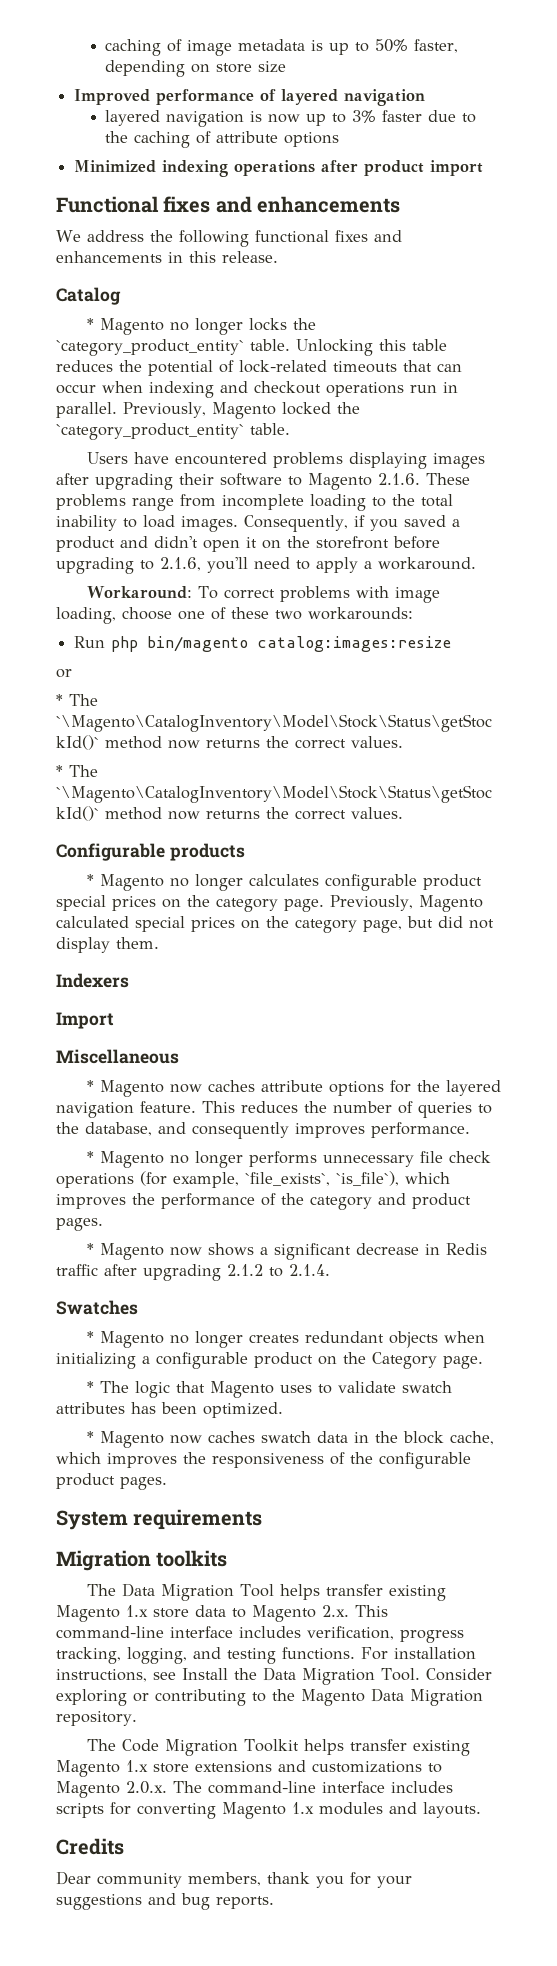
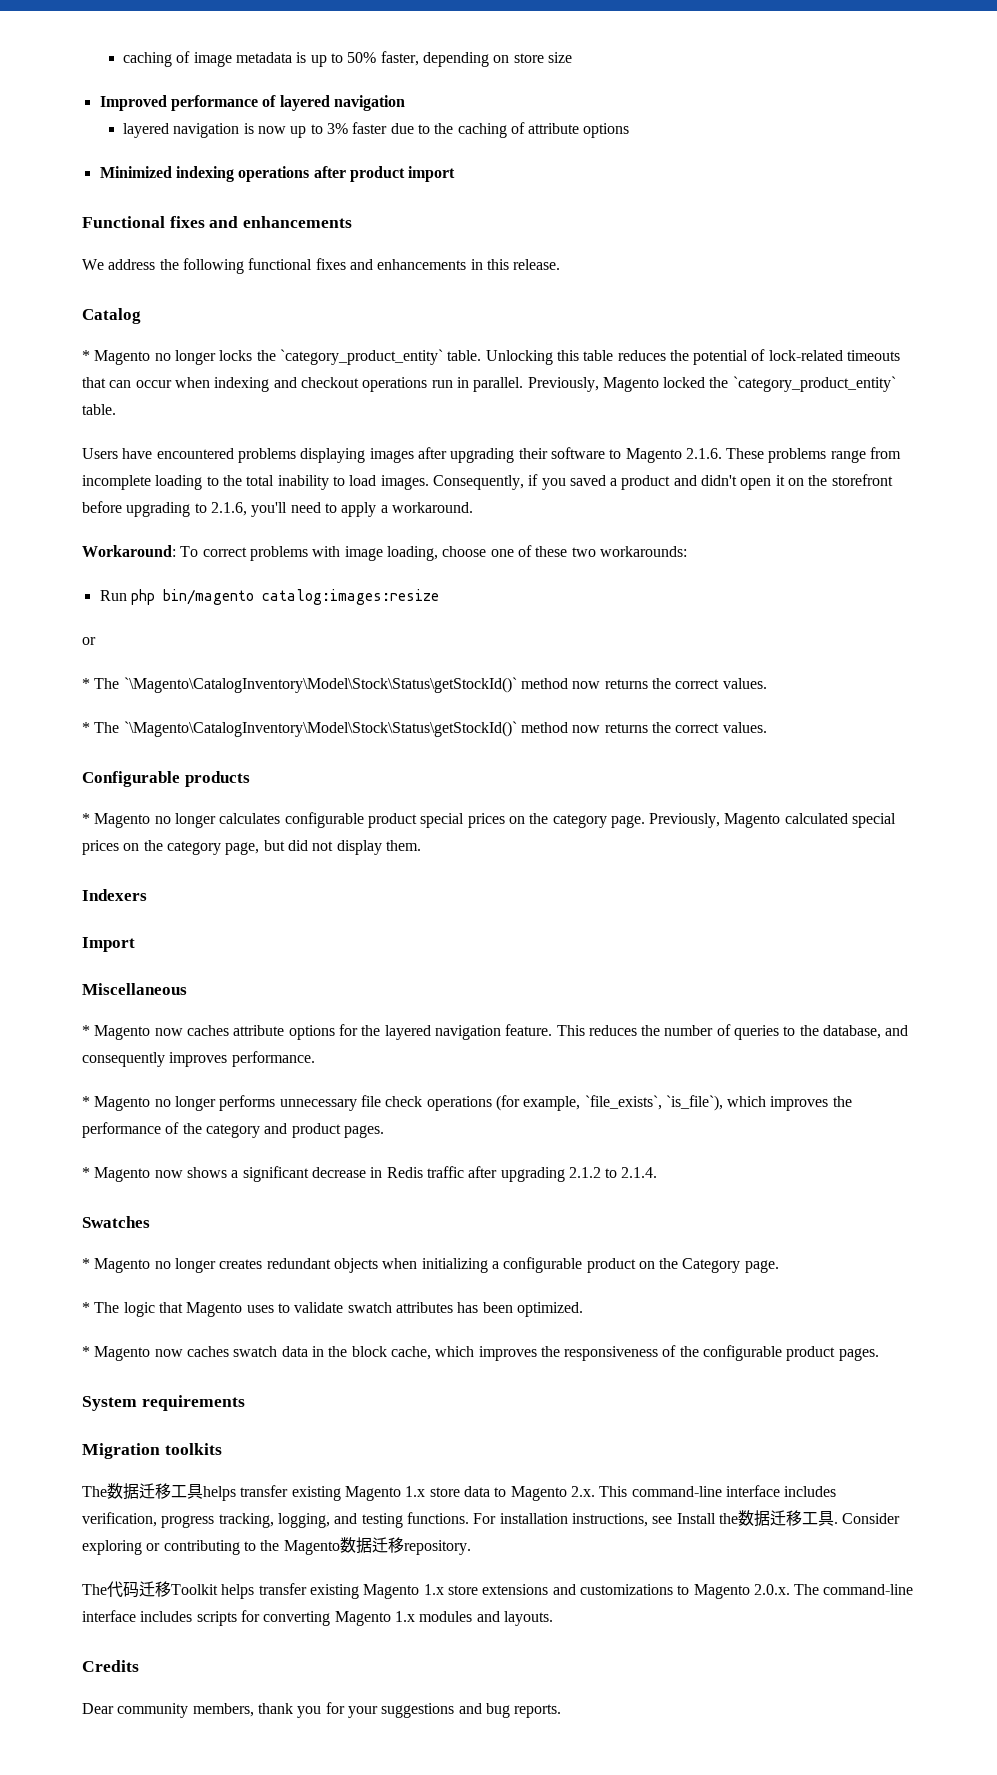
- The Data Migration Tool helps transfer existing Magento 1.x store data to Magento 2.x. This command-line interface includes verification, progress tracking, logging, and testing functions.
+ The数据迁移工具helps transfer existing Magento 1.x store data to Magento 2.x. This command-line interface includes verification, progress tracking, logging, and testing functions.
- For installation instructions, see Install the Data Migration Tool.
+ For installation instructions, see Install the数据迁移工具.
- Consider exploring or contributing to the Magento Data Migration repository.
+ Consider exploring or contributing to the Magento数据迁移repository.
- The Code Migration Toolkit helps transfer existing Magento 1.x store extensions and customizations to Magento 2.0.x. The command-line interface includes scripts for converting Magento 1.x modules and layouts.
+ The代码迁移Toolkit helps transfer existing Magento 1.x store extensions and customizations to Magento 2.0.x. The command-line interface includes scripts for converting Magento 1.x modules and layouts.

